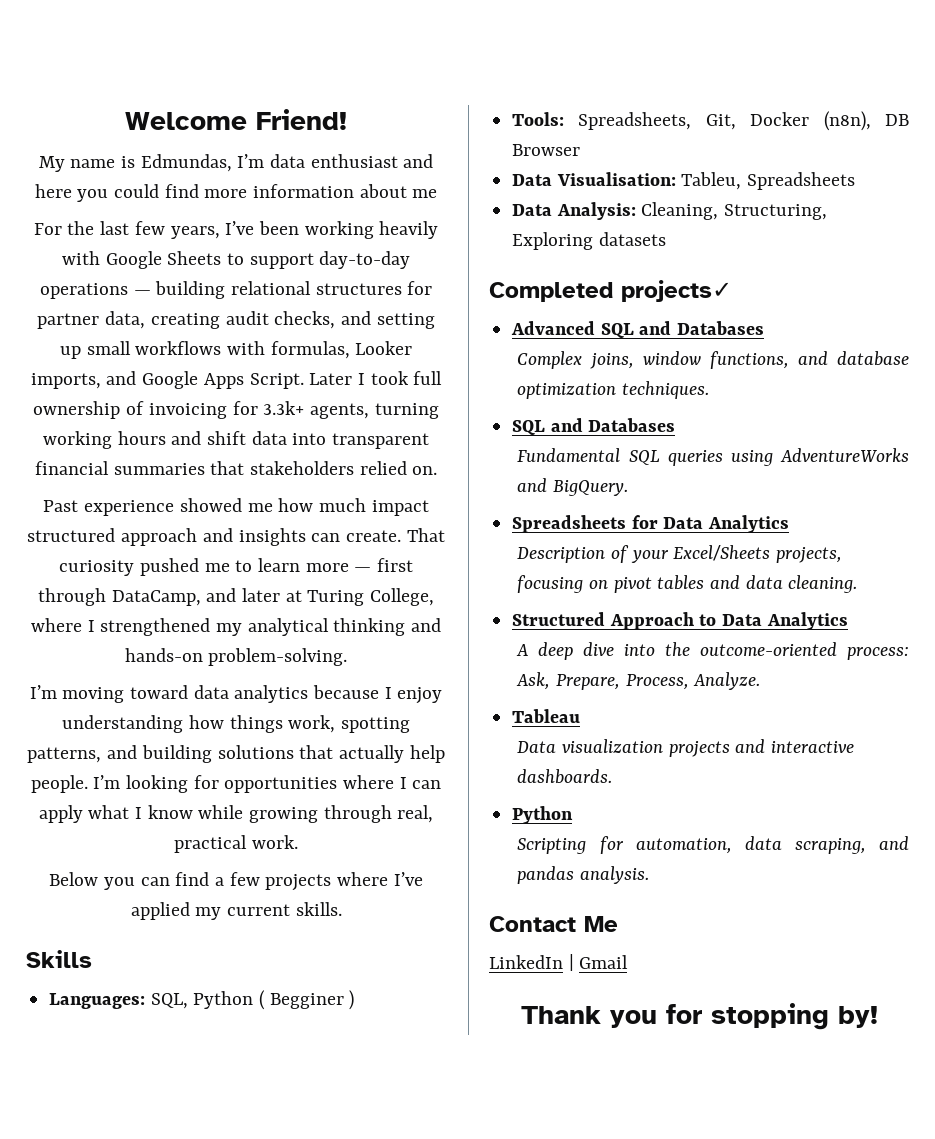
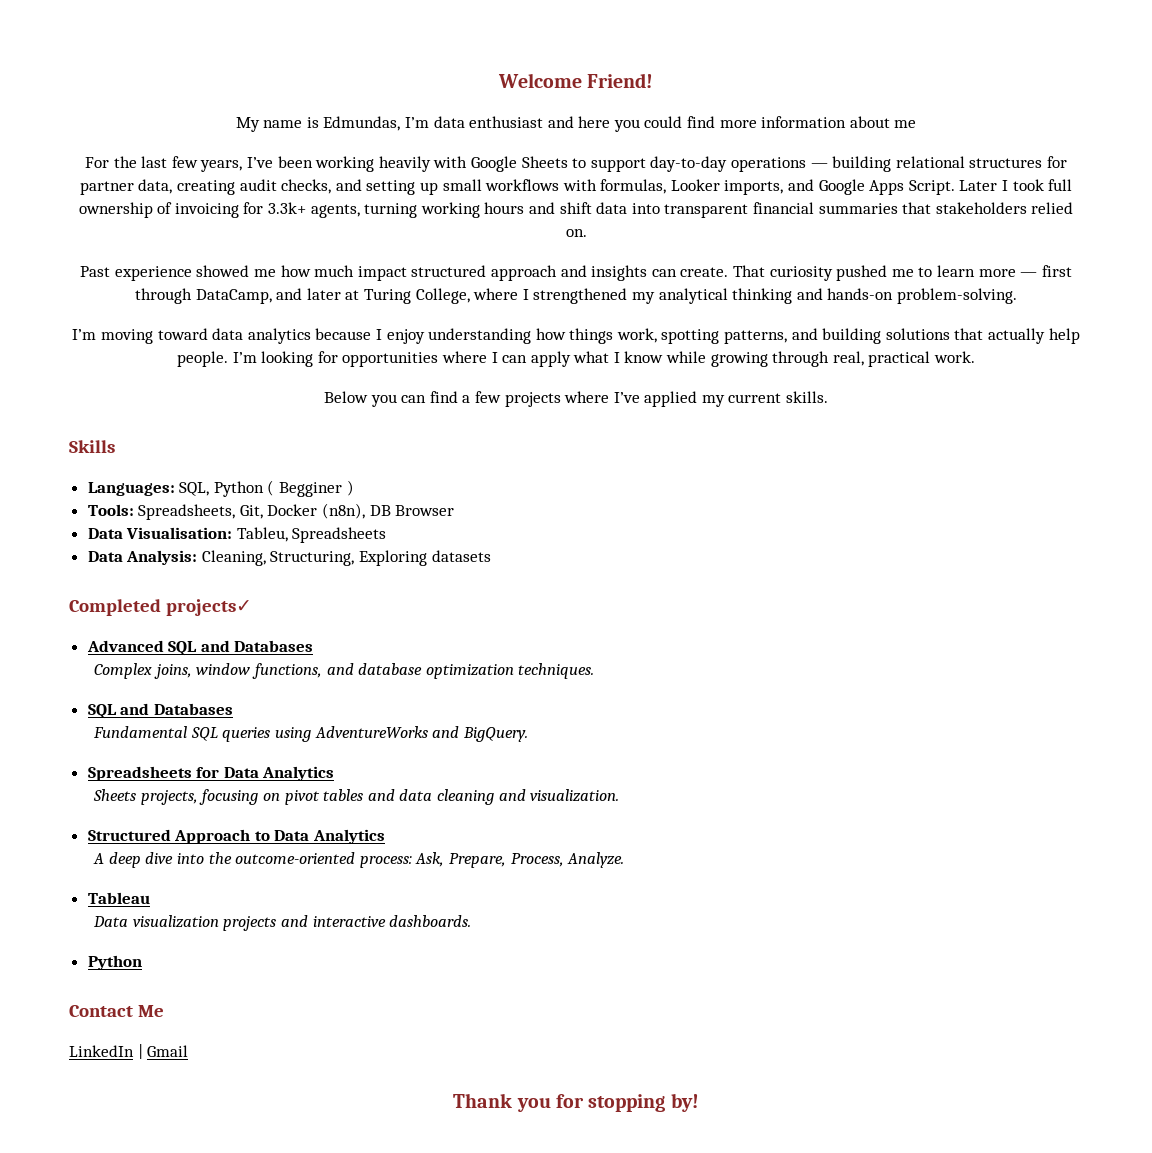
- Description of your Excel/Sheets projects, focusing on pivot tables and data cleaning.
+ Sheets projects, focusing on pivot tables and data cleaning and visualization.
- Scripting for automation, data scraping, and pandas analysis.

